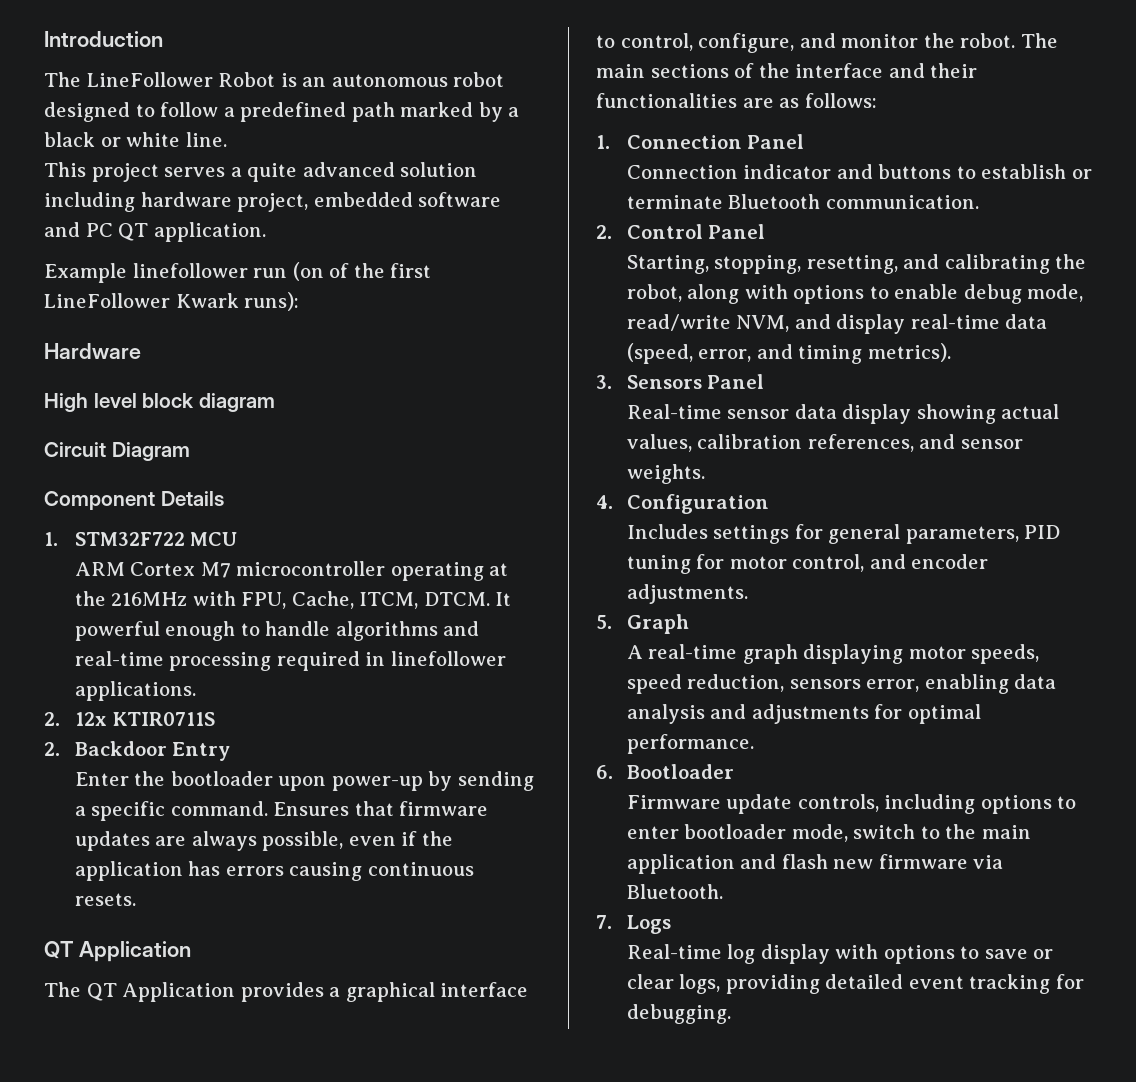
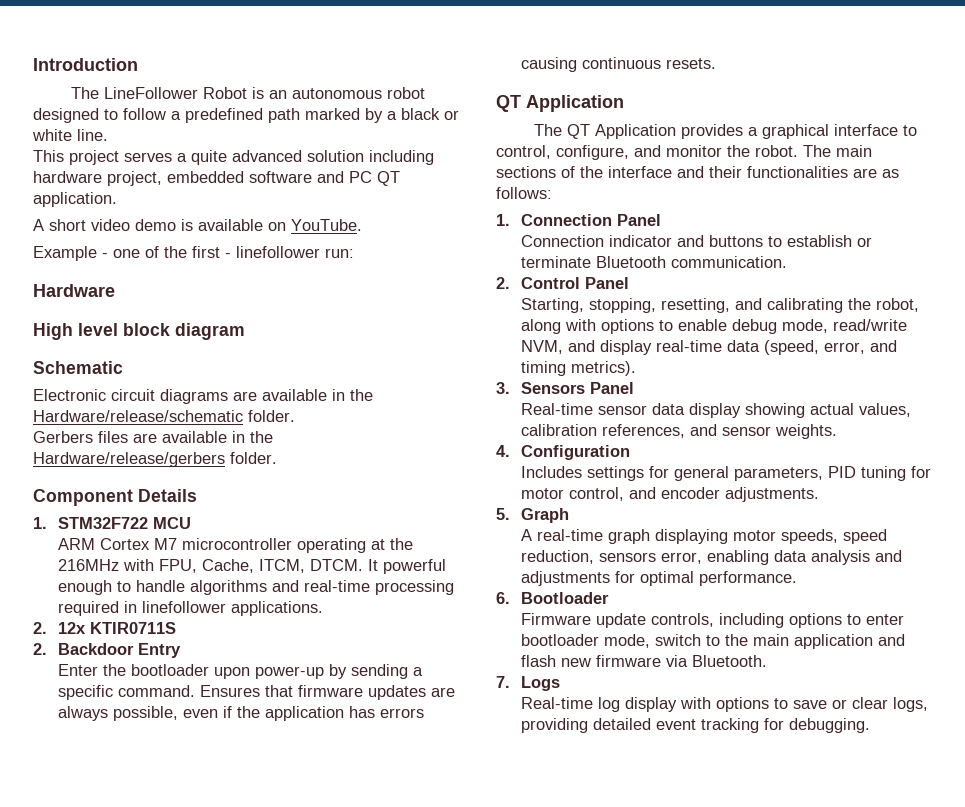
- Example linefollower run (on of the first LineFollower Kwark runs):
+ A short video demo is available on YouTube.
+ Example - one of the first - linefollower run:
- Circuit Diagram
+ Schematic
+ Electronic circuit diagrams are available in the Hardware/release/schematic folder.
+ Gerbers files are available in the Hardware/release/gerbers folder.

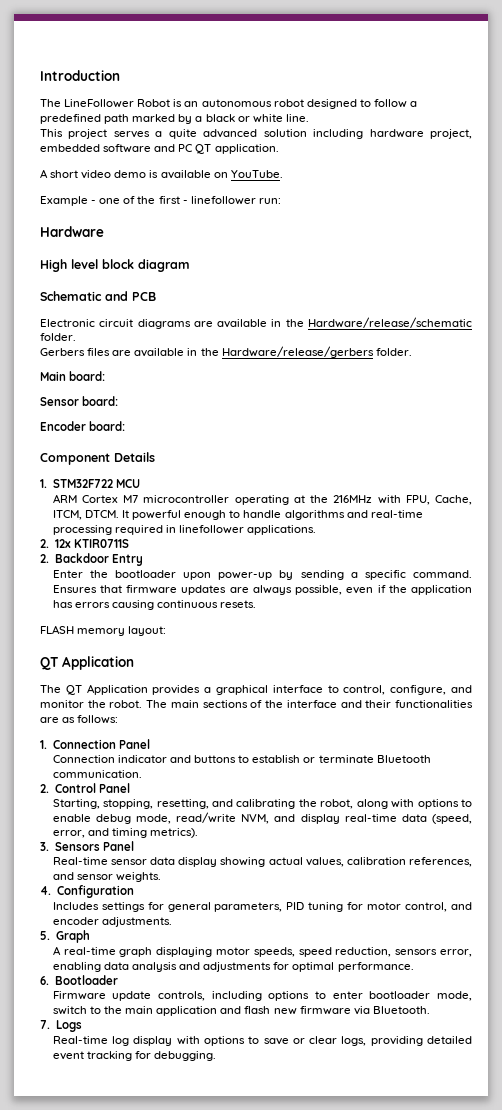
- Schematic
+ Schematic and PCB
+ Main board:
+ Sensor board:
+ Encoder board:
+ FLASH memory layout:

